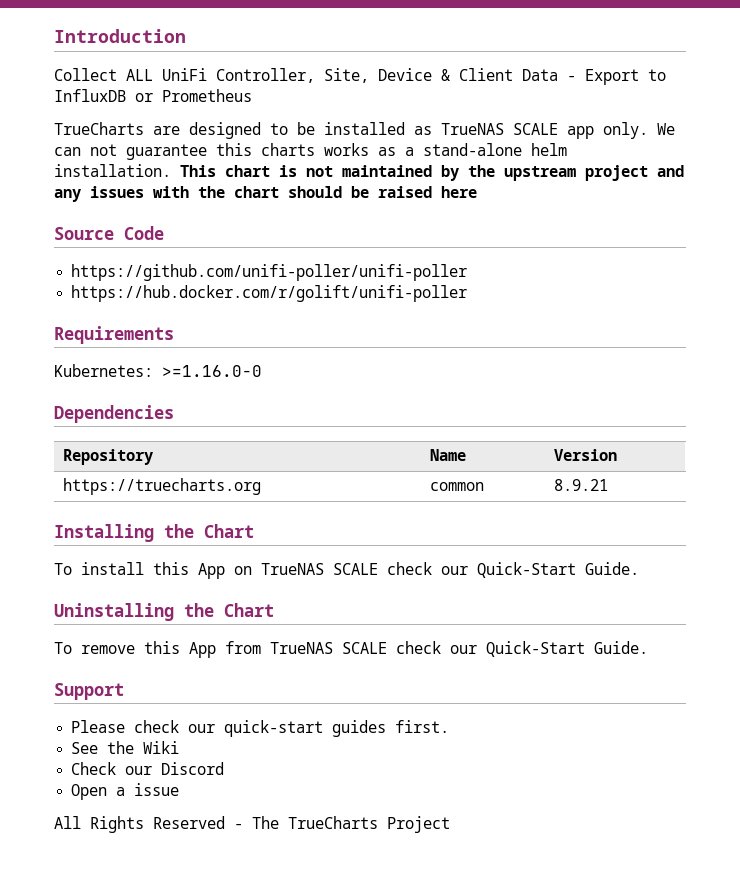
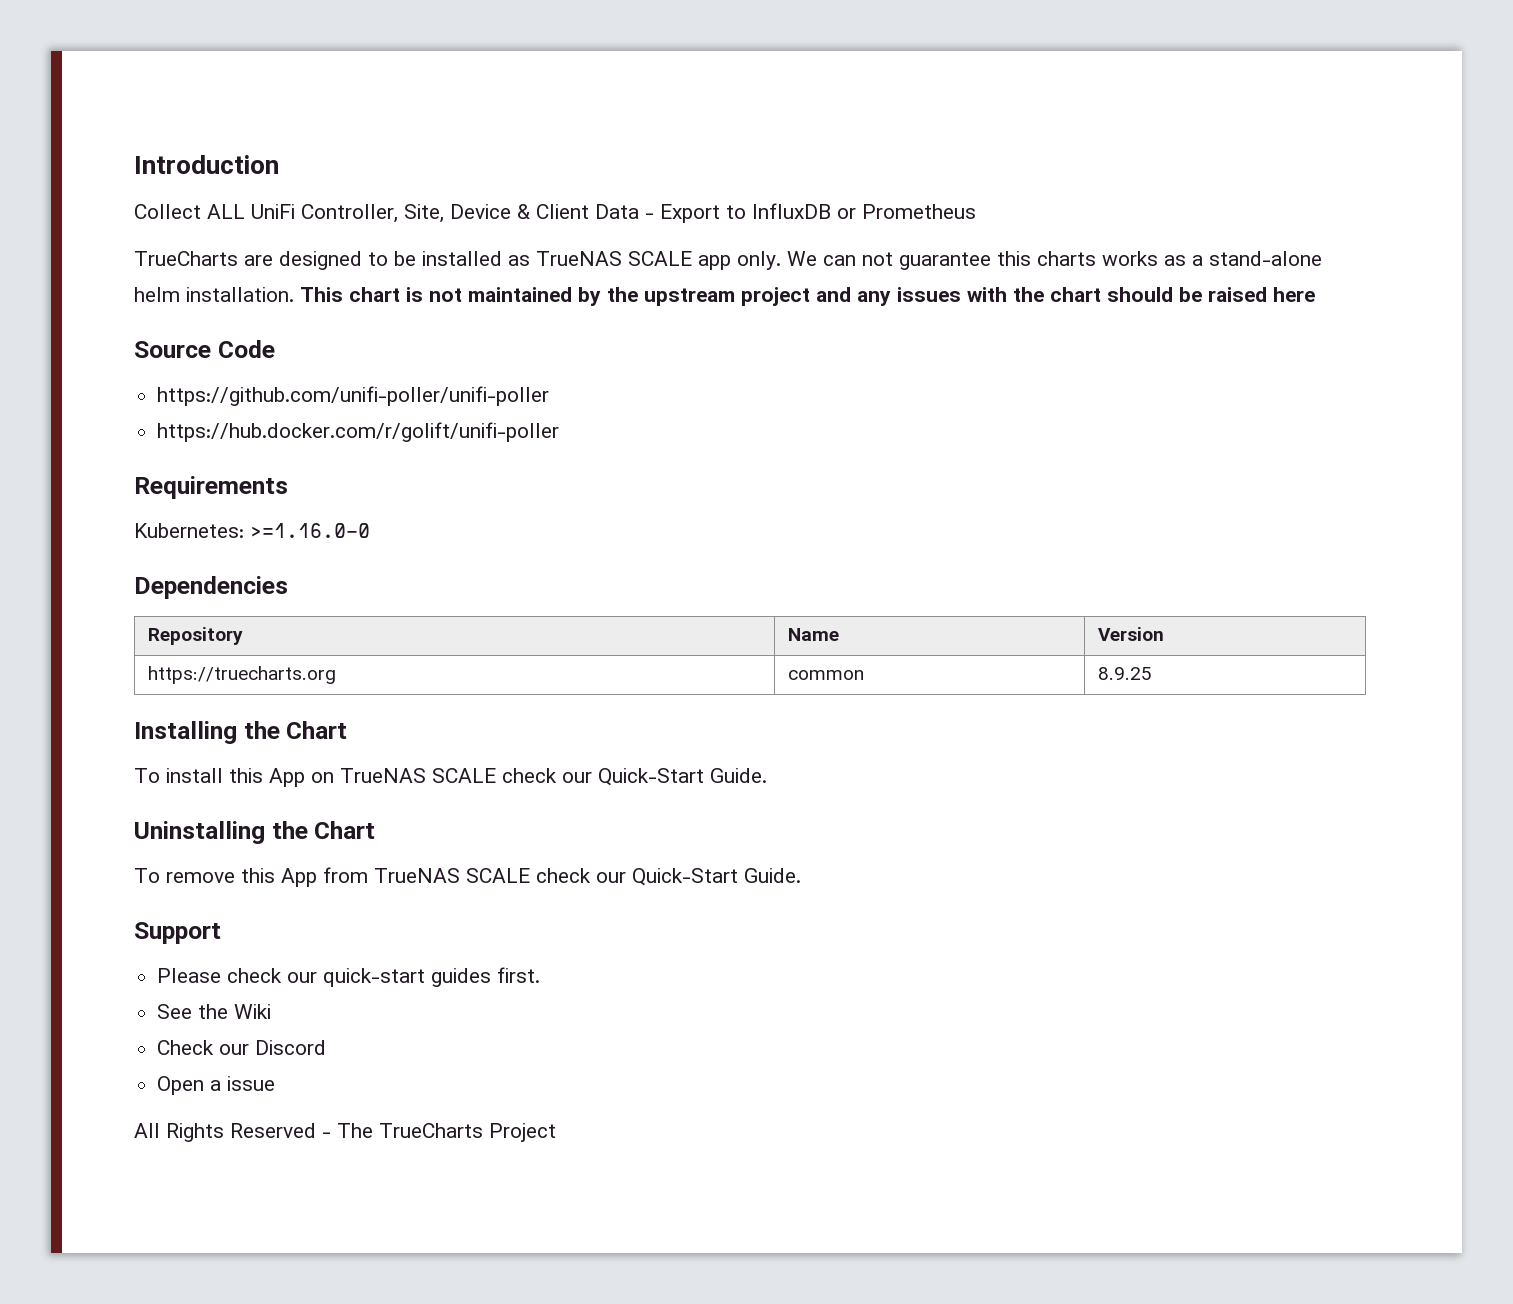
- https://truecharts.org | common | 8.9.21
+ https://truecharts.org | common | 8.9.25

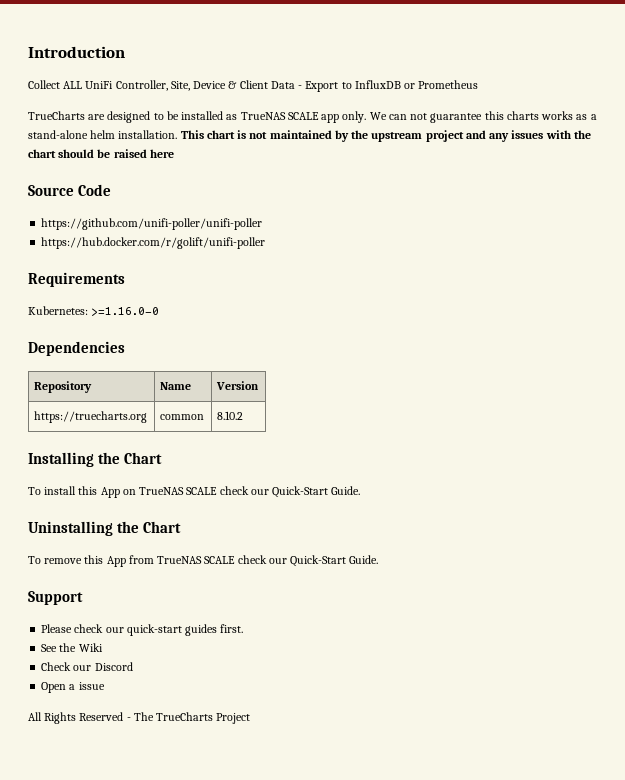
- https://truecharts.org | common | 8.9.25
+ https://truecharts.org | common | 8.10.2

